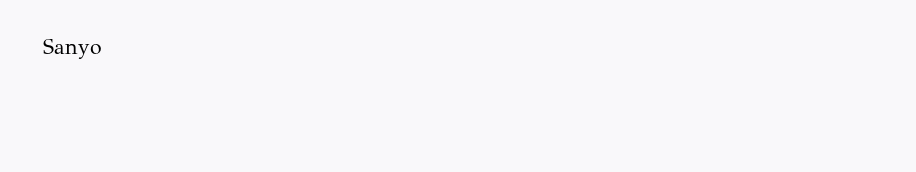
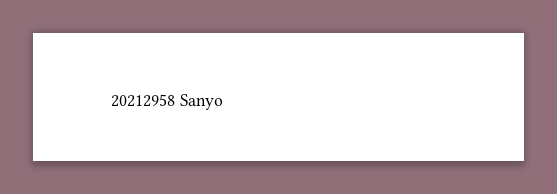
- Sanyo
+ 20212958 Sanyo

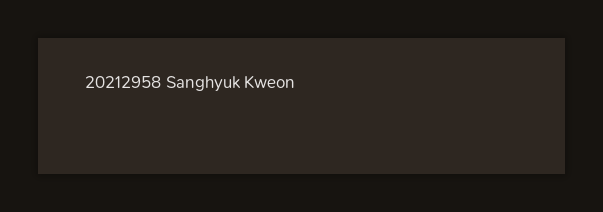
- 20212958 Sanyo
+ 20212958 Sanghyuk Kweon

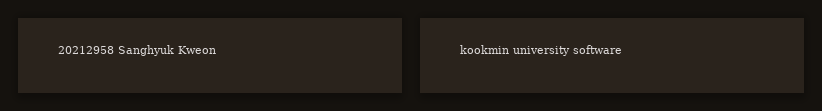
+ kookmin university software

